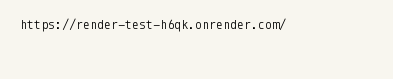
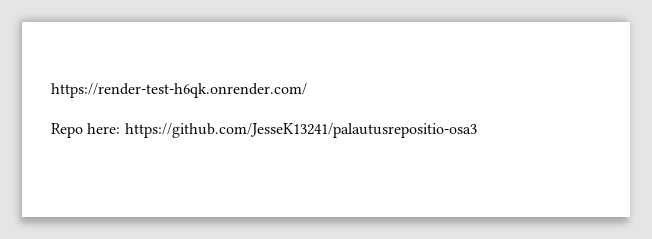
+ Repo here: https://github.com/JesseK13241/palautusrepositio-osa3

